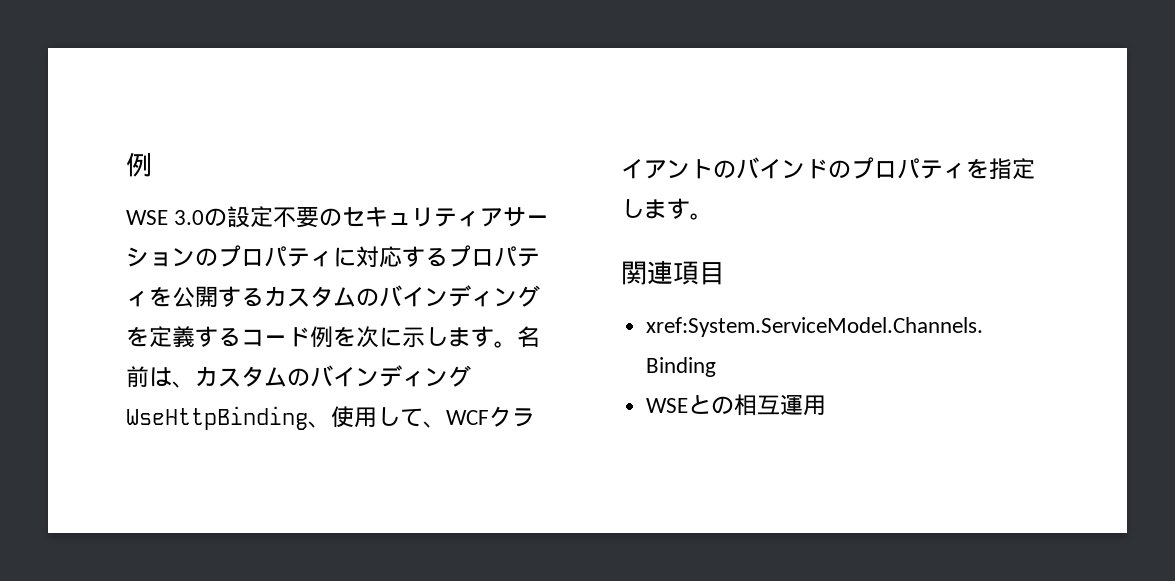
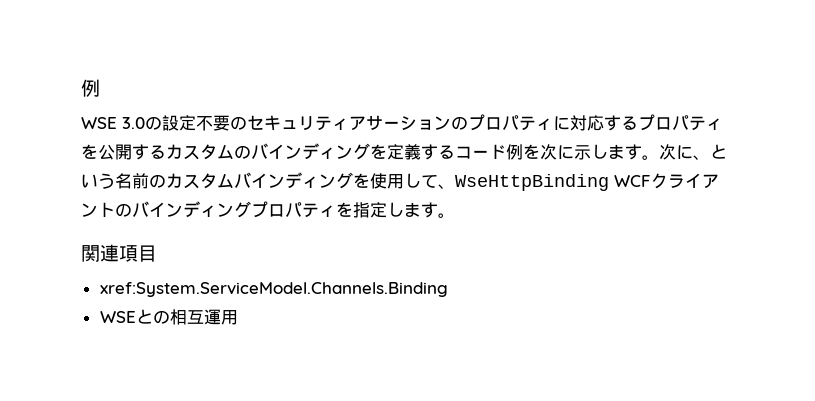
- 名前は、カスタムのバインディングWseHttpBinding、使用して、WCFクライアントのバインドのプロパティを指定します。
+ 次に、という名前のカスタムバインディングを使用して、WseHttpBinding WCFクライアントのバインディングプロパティを指定します。

